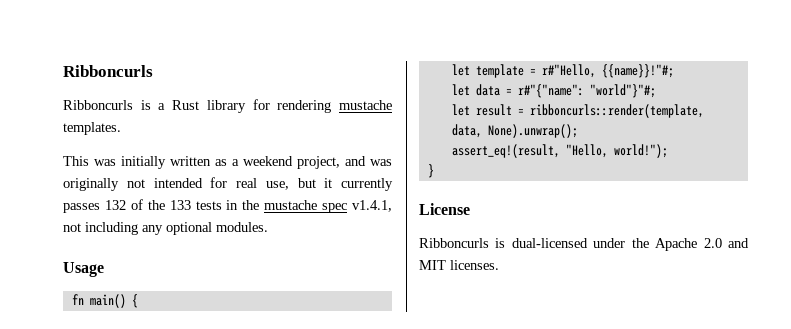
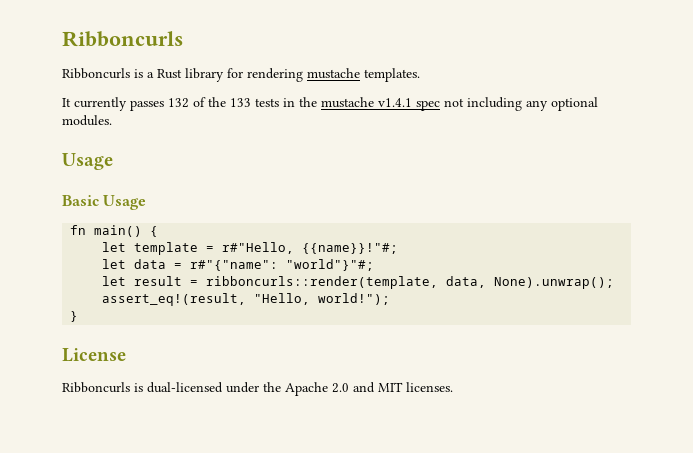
- This was initially written as a weekend project, and was originally not intended for real use, but it currently passes 132 of the 133 tests in the mustache spec v1.4.1, not including any optional modules.
+ It currently passes 132 of the 133 tests in the mustache v1.4.1 spec not including any optional modules.
+ Basic Usage

